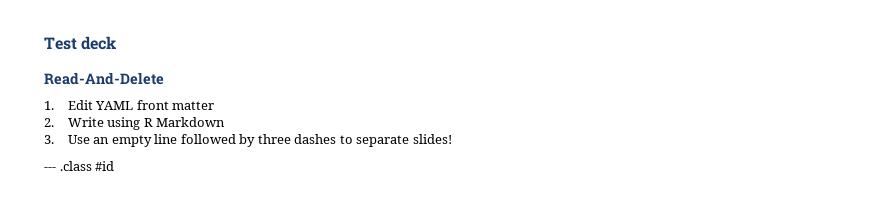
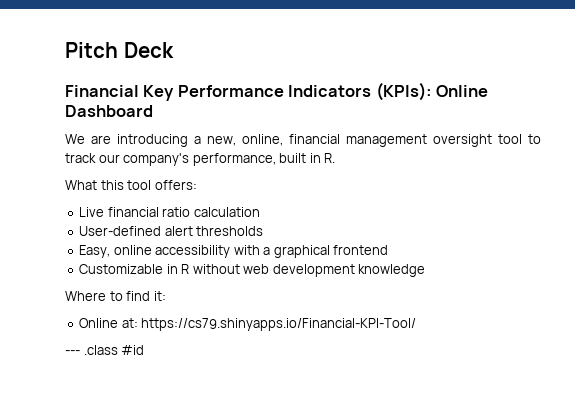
- Test deck
- Read-And-Delete
- 1. Edit YAML front matter
- 2. Write using R Markdown
- 3. Use an empty line followed by three dashes to separate slides!
+ Pitch Deck
+ Financial Key Performance Indicators (KPIs): Online Dashboard
+ We are introducing a new, online, financial management oversight tool to track our company's performance, built in R.
+ What this tool offers:
+ Live financial ratio calculation
+ User-defined alert thresholds
+ Easy, online accessibility with a graphical frontend
+ Customizable in R without web development knowledge
+ Where to find it:
+ Online at: https://cs79.shinyapps.io/Financial-KPI-Tool/

